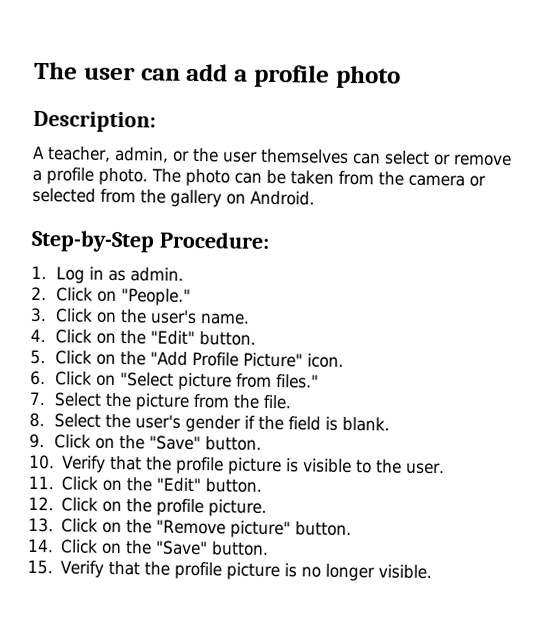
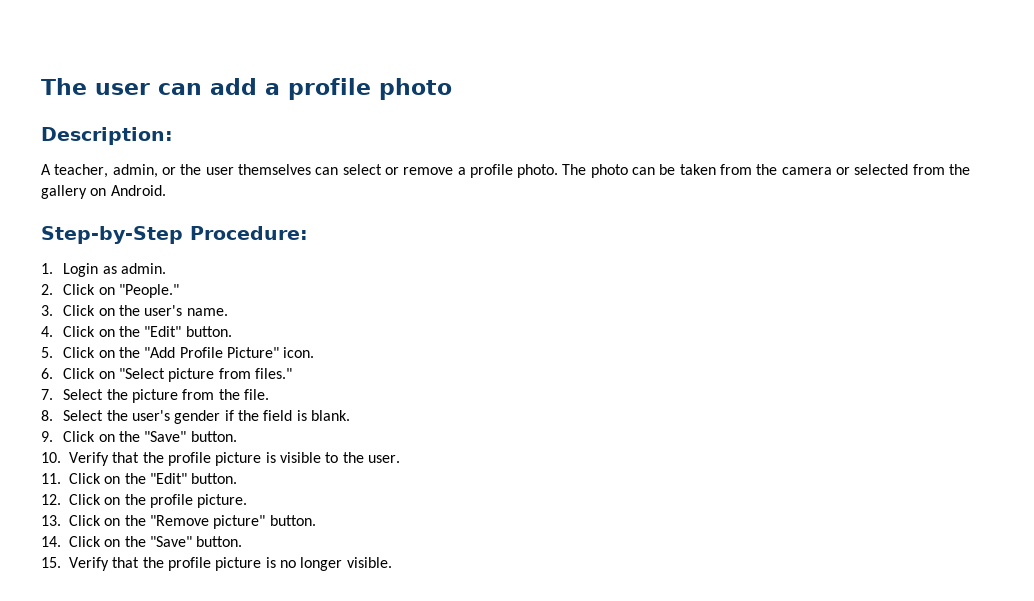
- 1. Log in as admin.
+ 1. Login as admin.

